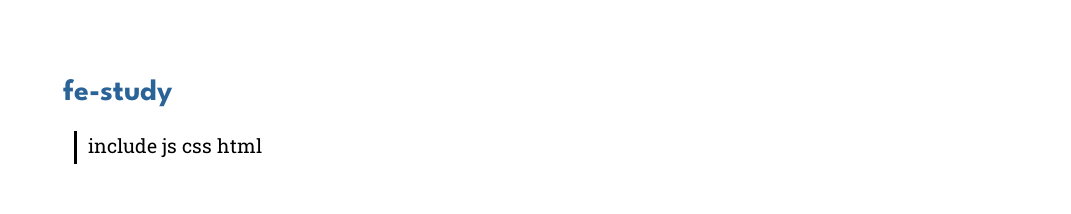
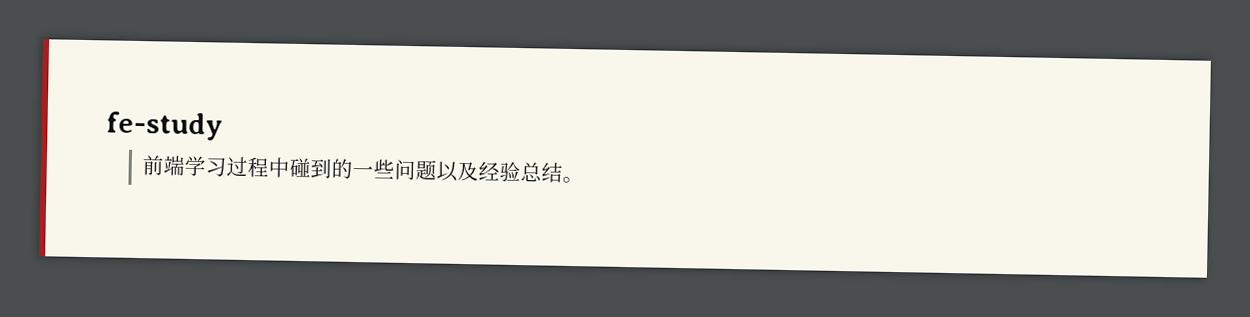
- include js css html
+ 前端学习过程中碰到的一些问题以及经验总结。

